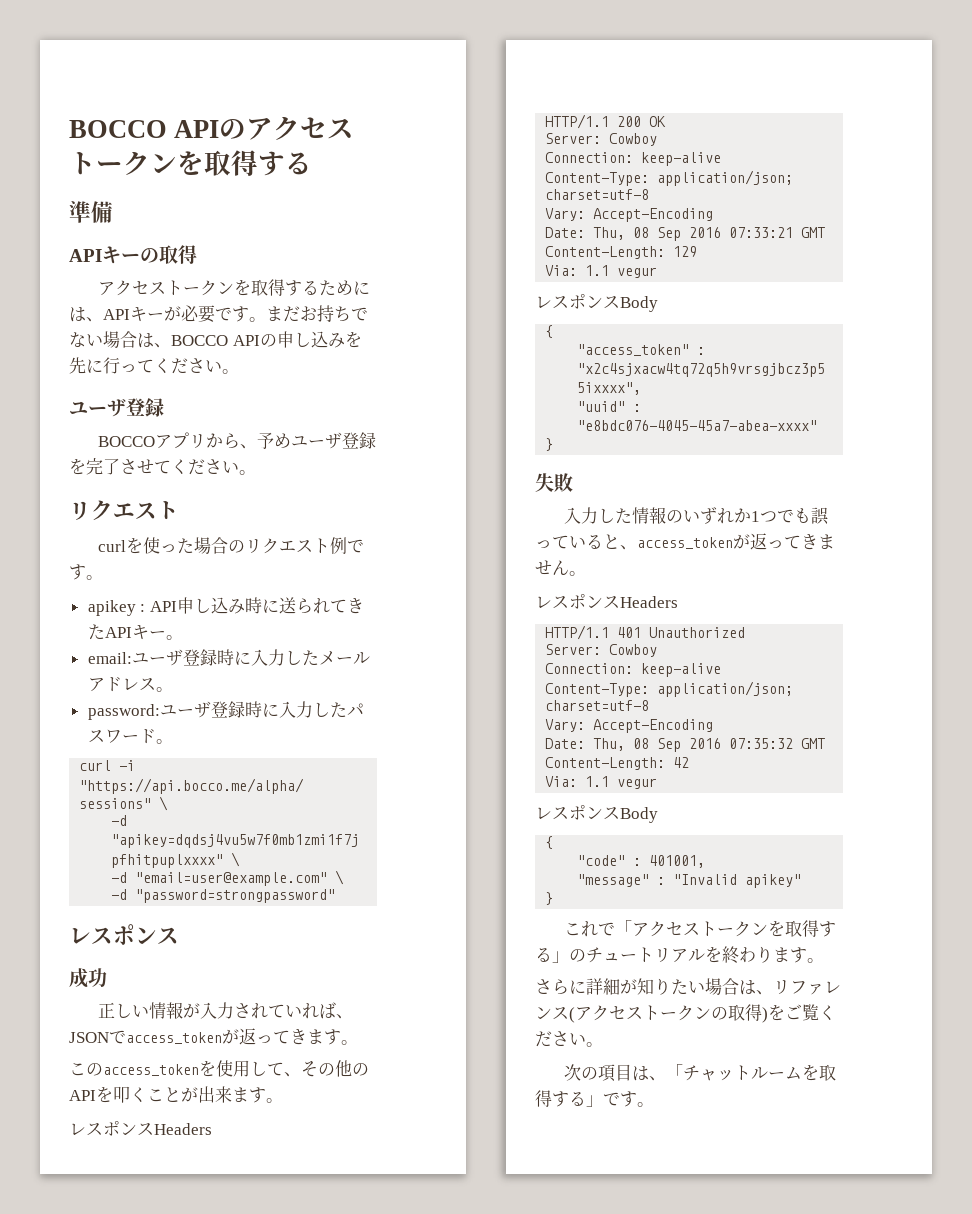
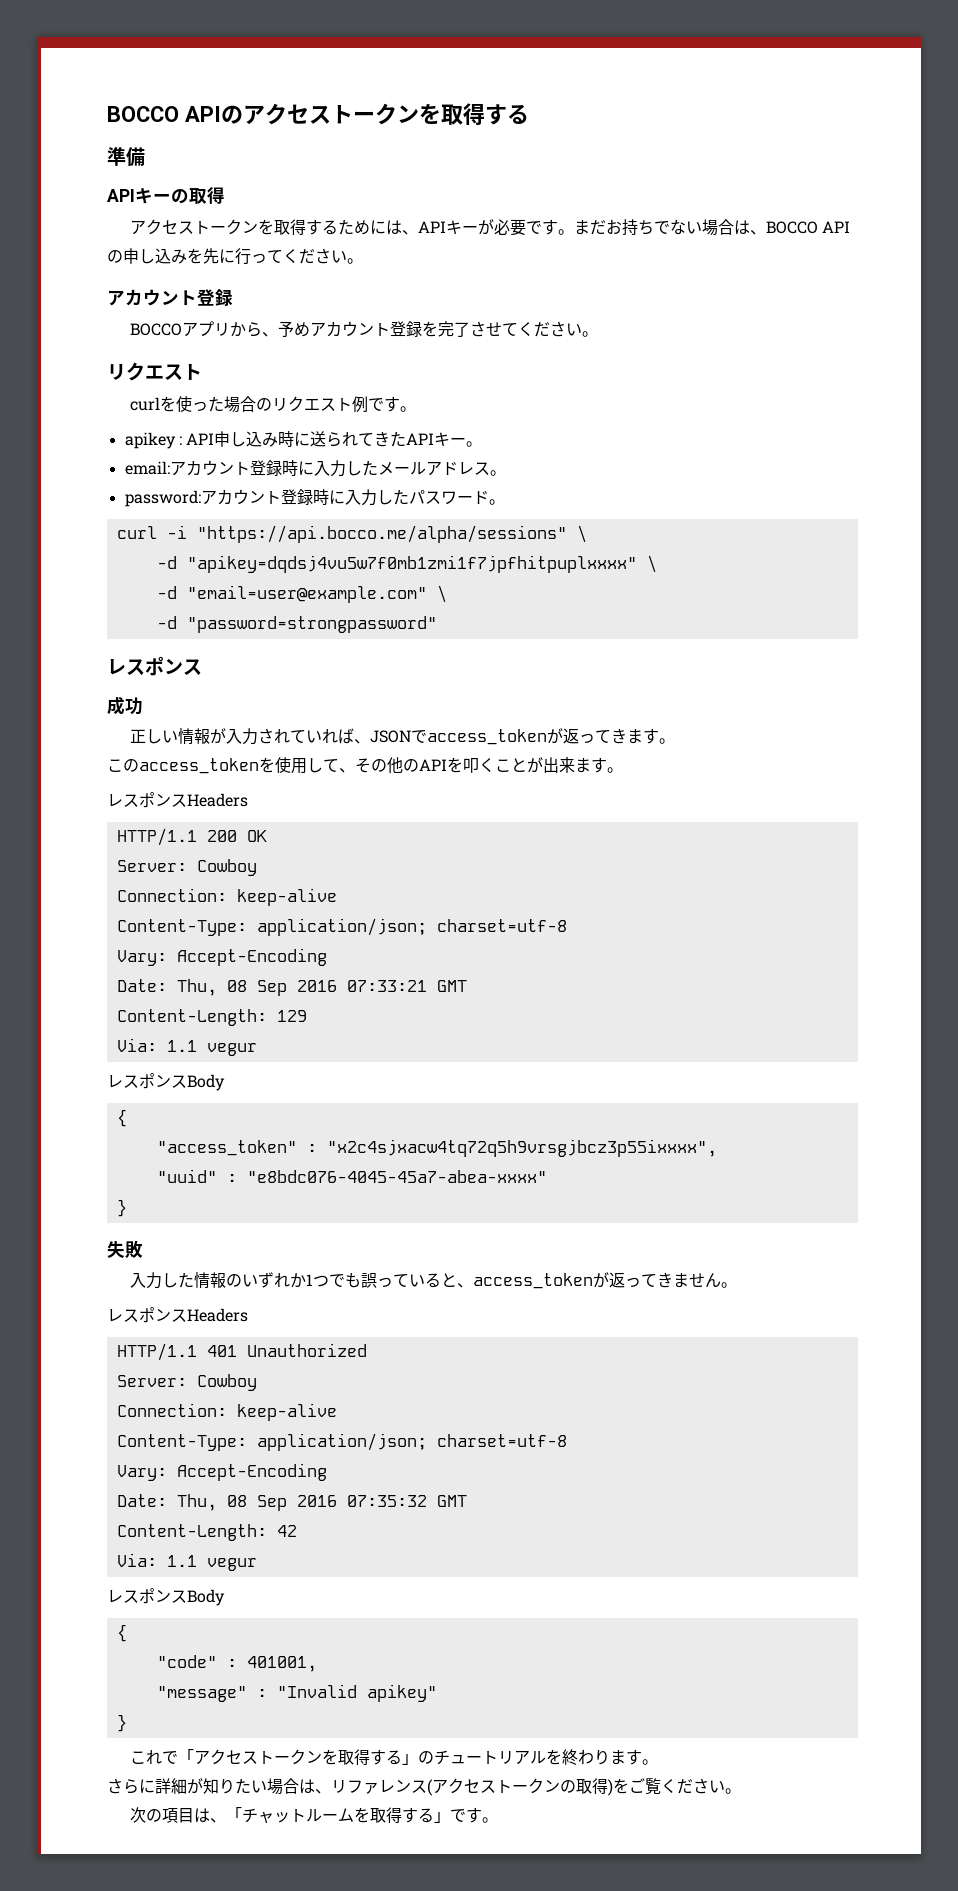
  まだお持ちでない場合は、BOCCO APIの申し込みを先に行ってください。
- ユーザ登録
+ アカウント登録
- BOCCOアプリから、予めユーザ登録を完了させてください。
+ BOCCOアプリから、予めアカウント登録を完了させてください。
- email:ユーザ登録時に入力したメールアドレス。
+ email:アカウント登録時に入力したメールアドレス。
- password:ユーザ登録時に入力したパスワード。
+ password:アカウント登録時に入力したパスワード。

